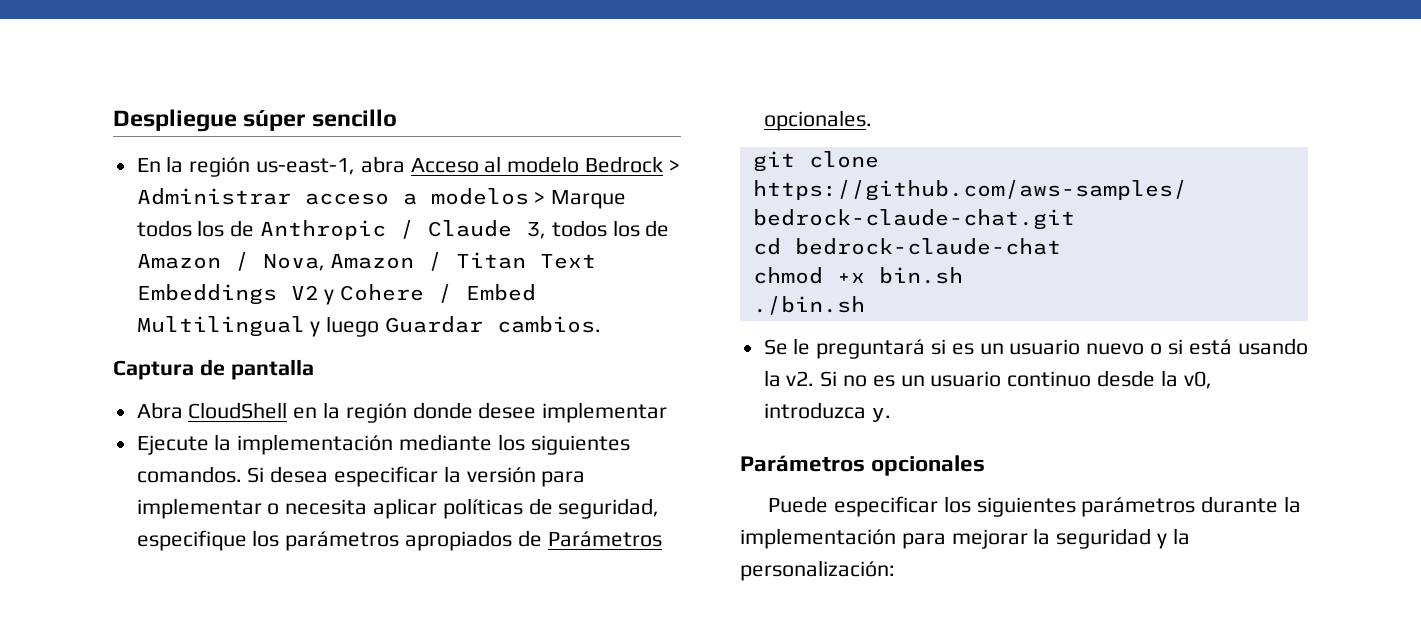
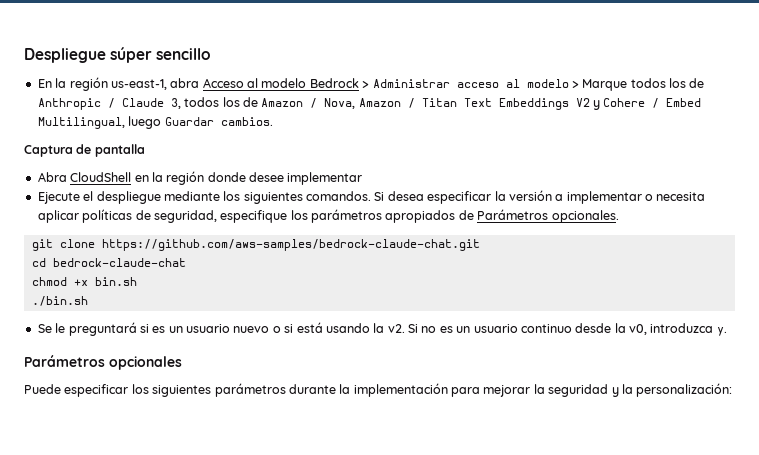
- En la región us-east-1, abra Acceso al modelo Bedrock > Administrar acceso a modelos > Marque todos los de Anthropic / Claude 3, todos los de Amazon / Nova, Amazon / Titan Text Embeddings V2 y Cohere / Embed Multilingual y luego Guardar cambios.
+ En la región us-east-1, abra Acceso al modelo Bedrock > Administrar acceso al modelo > Marque todos los de Anthropic / Claude 3, todos los de Amazon / Nova, Amazon / Titan Text Embeddings V2 y Cohere / Embed Multilingual, luego Guardar cambios.
- Ejecute la implementación mediante los siguientes comandos.
+ Ejecute el despliegue mediante los siguientes comandos.
- Si desea especificar la versión para implementar o necesita aplicar políticas de seguridad, especifique los parámetros apropiados de Parámetros opcionales.
+ Si desea especificar la versión a implementar o necesita aplicar políticas de seguridad, especifique los parámetros apropiados de Parámetros opcionales.

